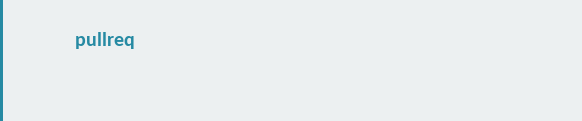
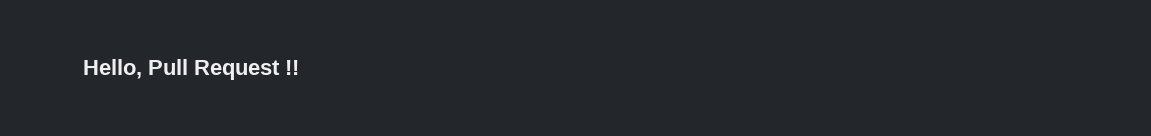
- pullreq
+ Hello, Pull Request !!

